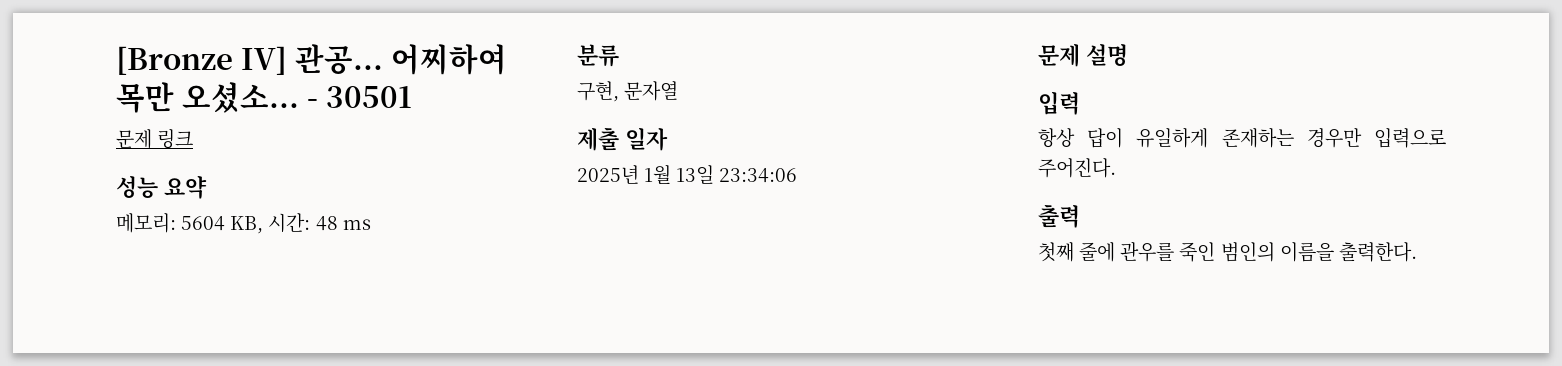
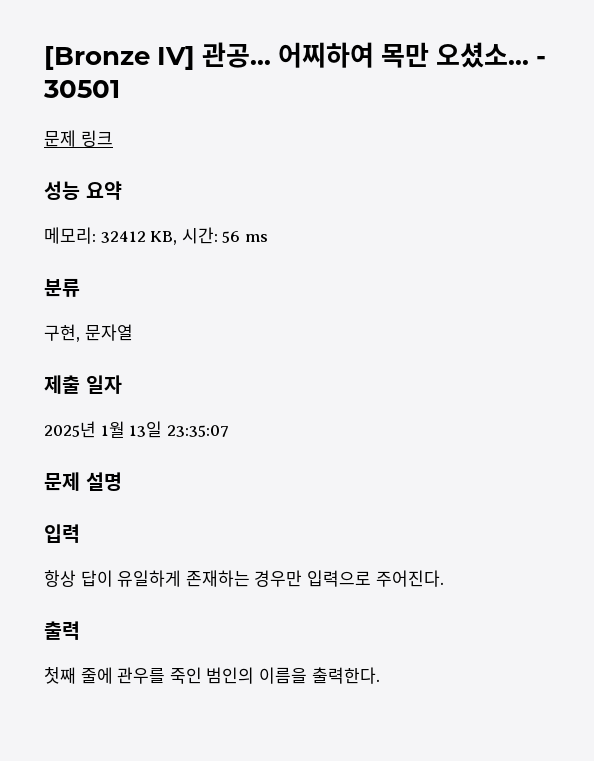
- 메모리: 5604 KB, 시간: 48 ms
+ 메모리: 32412 KB, 시간: 56 ms
- 2025년 1월 13일 23:34:06
+ 2025년 1월 13일 23:35:07

